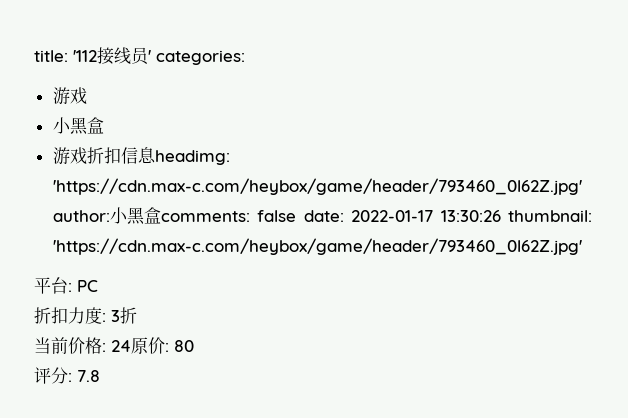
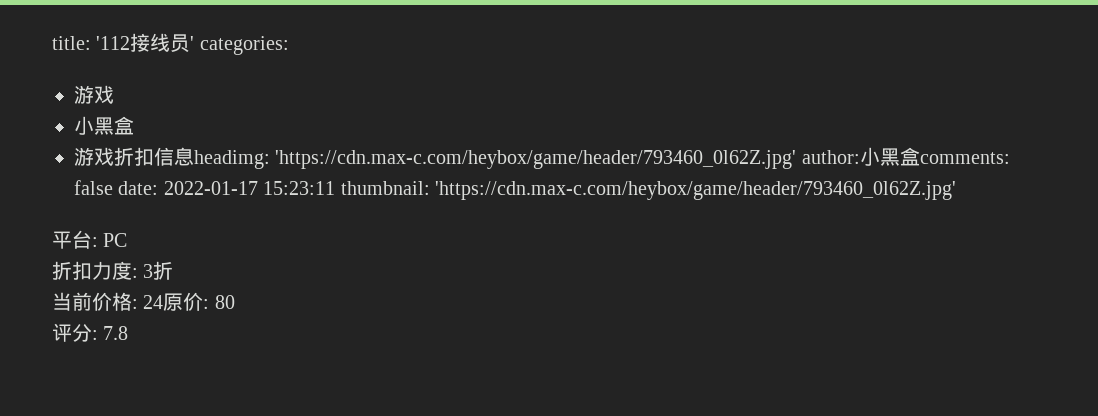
- 游戏折扣信息headimg: 'https://cdn.max-c.com/heybox/game/header/793460_0l62Z.jpg' author:小黑盒comments: false date: 2022-01-17 13:30:26 thumbnail: 'https://cdn.max-c.com/heybox/game/header/793460_0l62Z.jpg'
+ 游戏折扣信息headimg: 'https://cdn.max-c.com/heybox/game/header/793460_0l62Z.jpg' author:小黑盒comments: false date: 2022-01-17 15:23:11 thumbnail: 'https://cdn.max-c.com/heybox/game/header/793460_0l62Z.jpg'

